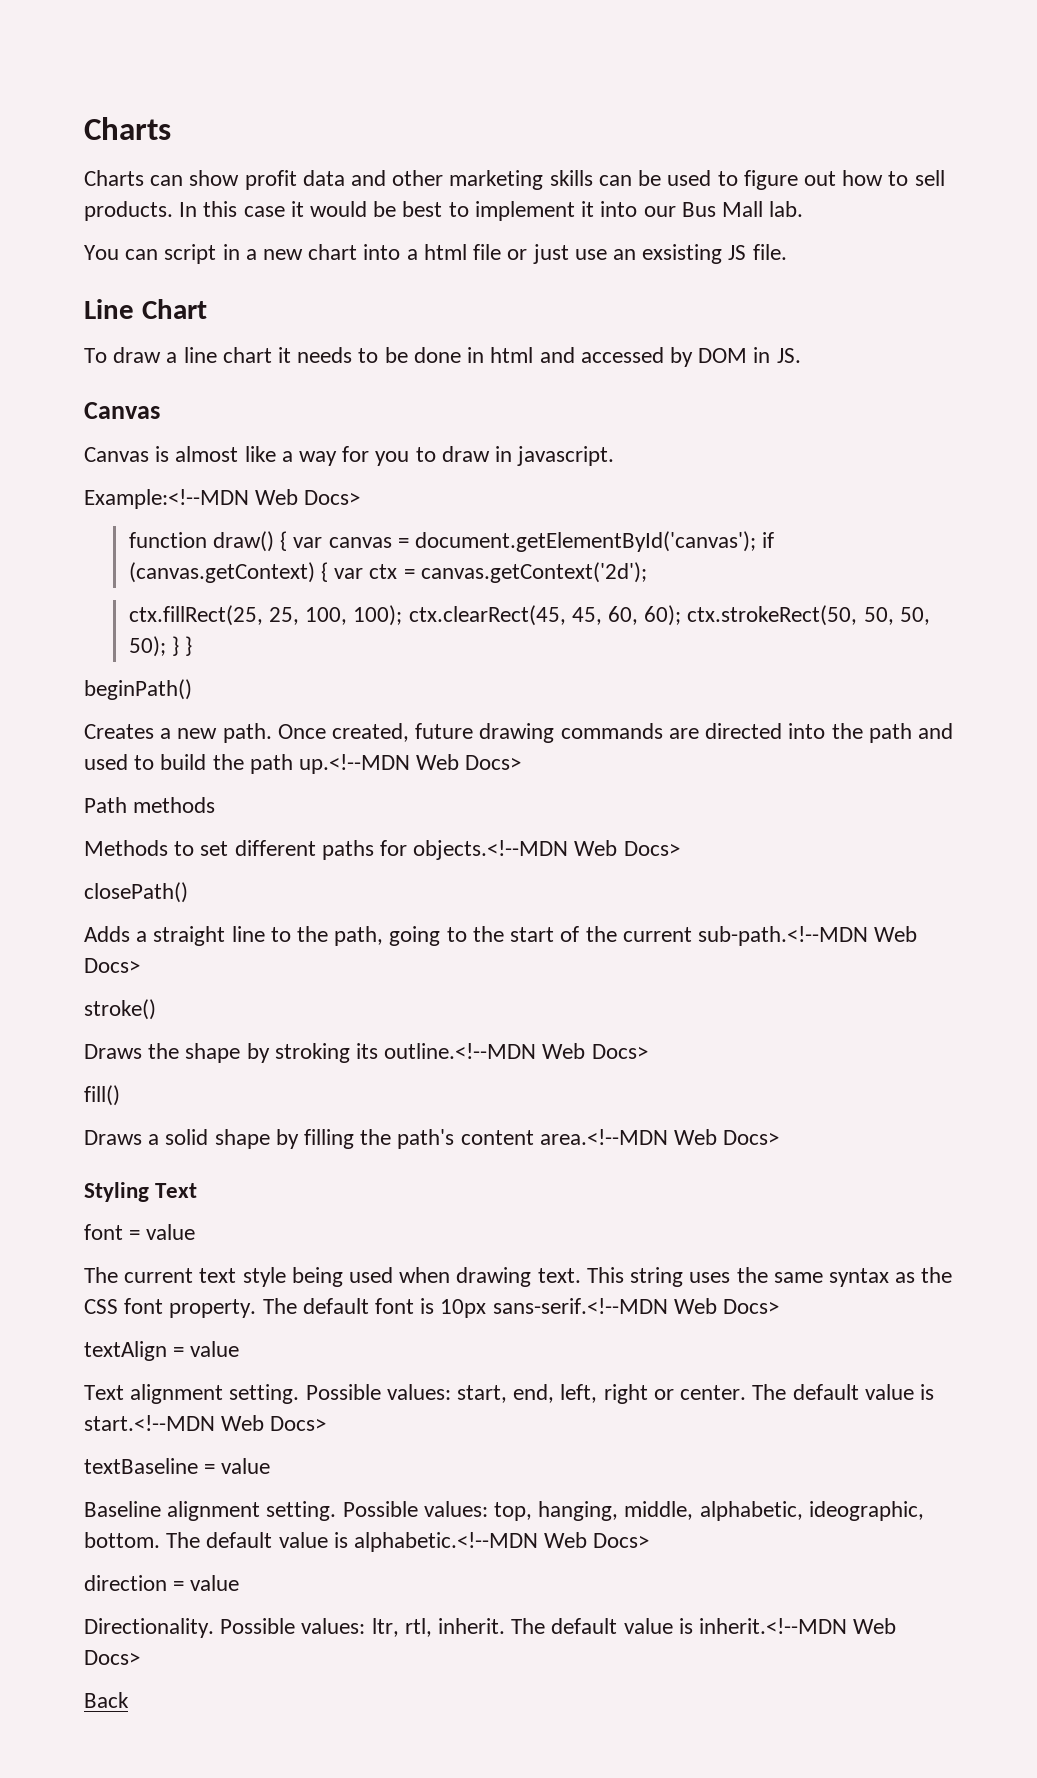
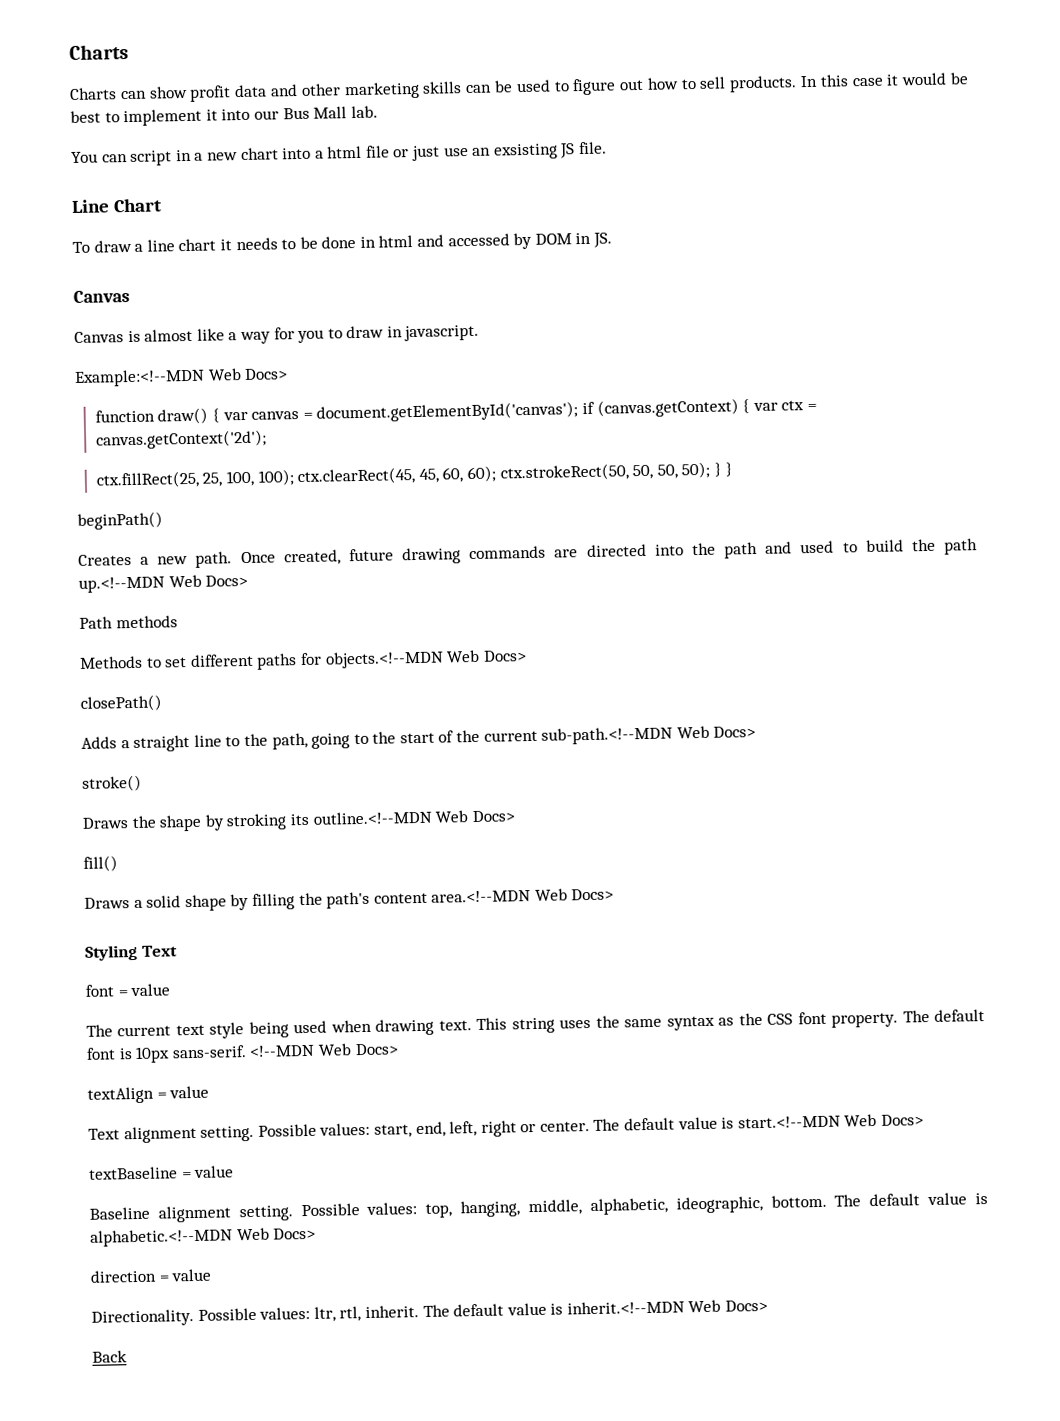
- The default font is 10px sans-serif.<!--MDN Web Docs>
+ The default font is 10px sans-serif. <!--MDN Web Docs>

